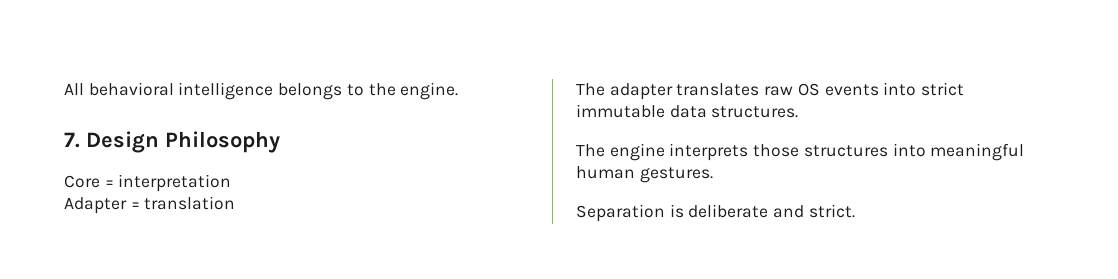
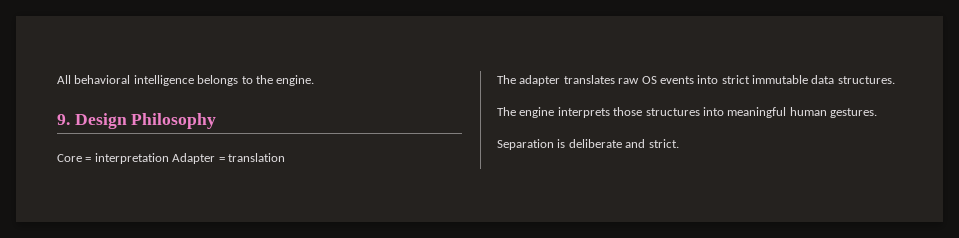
- 7. Design Philosophy
+ 9. Design Philosophy
- Core = interpretation
- Adapter = translation
+ Core = interpretation Adapter = translation

